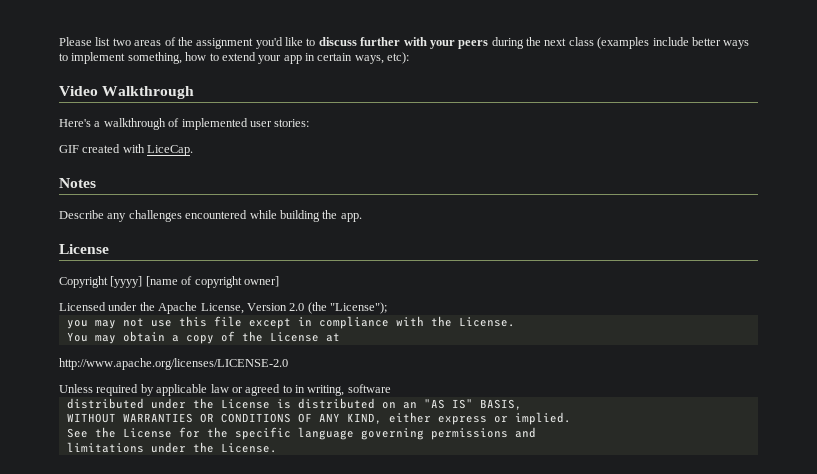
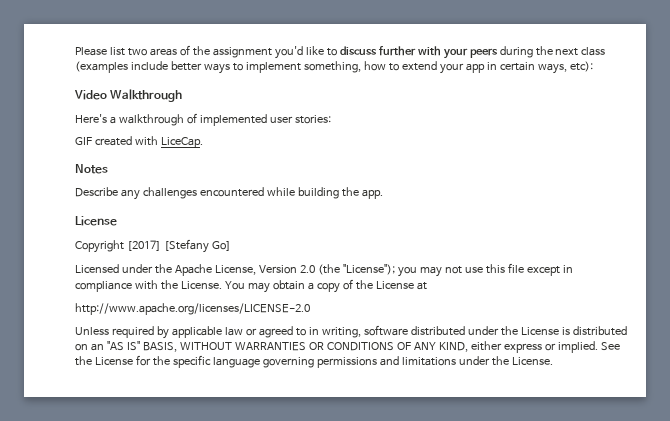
- Copyright [yyyy] [name of copyright owner]
+ Copyright [2017] [Stefany Go]
- Licensed under the Apache License, Version 2.0 (the "License");
- you may not use this file except in compliance with the License.
- You may obtain a copy of the License at
+ Licensed under the Apache License, Version 2.0 (the "License"); you may not use this file except in compliance with the License. You may obtain a copy of the License at
- Unless required by applicable law or agreed to in writing, software
- distributed under the License is distributed on an "AS IS" BASIS,
- WITHOUT WARRANTIES OR CONDITIONS OF ANY KIND, either express or implied.
- See the License for the specific language governing permissions and
- limitations under the License.
+ Unless required by applicable law or agreed to in writing, software distributed under the License is distributed on an "AS IS" BASIS, WITHOUT WARRANTIES OR CONDITIONS OF ANY KIND, either express or implied. See the License for the specific language governing permissions and limitations under the License.

